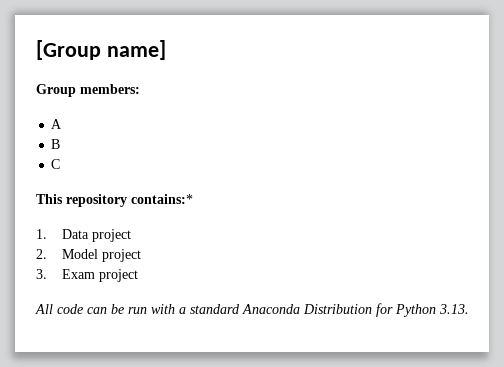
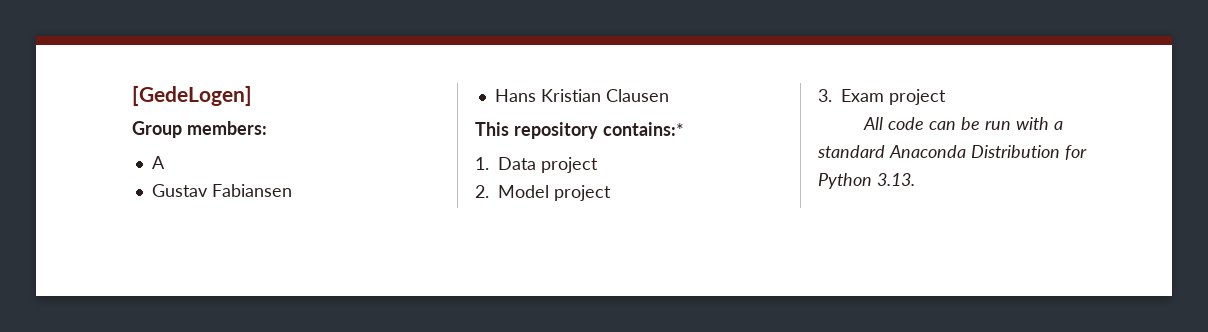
- [Group name]
+ [GedeLogen]
- B
- C
+ Gustav Fabiansen
+ Hans Kristian Clausen

